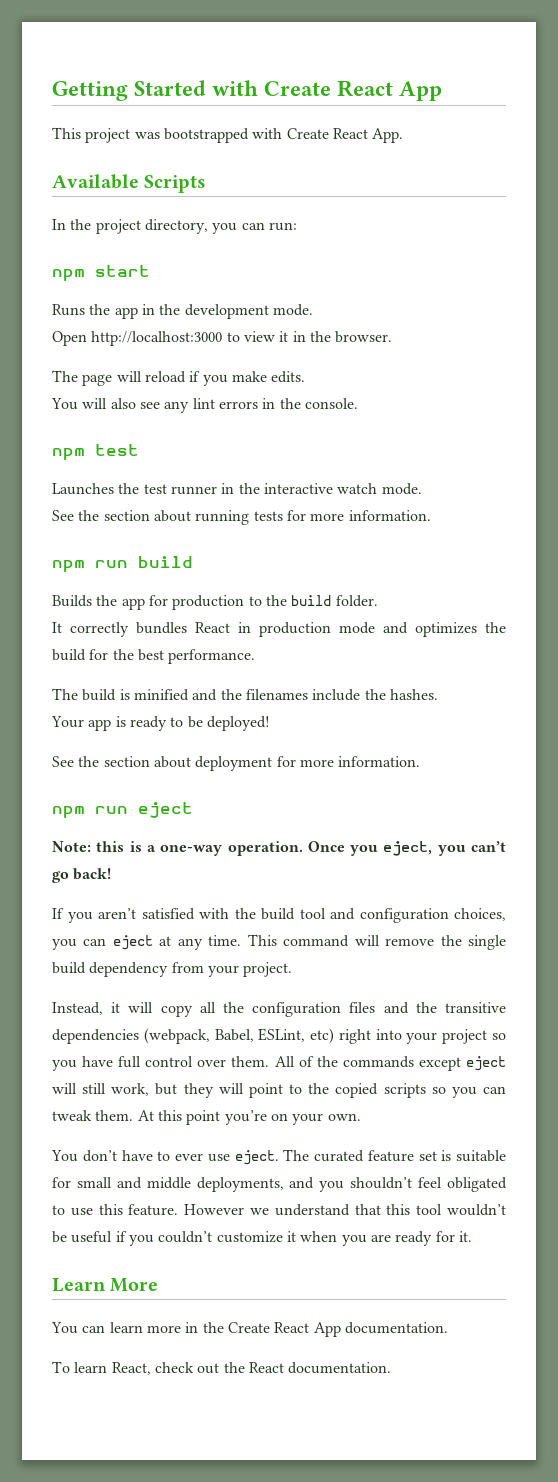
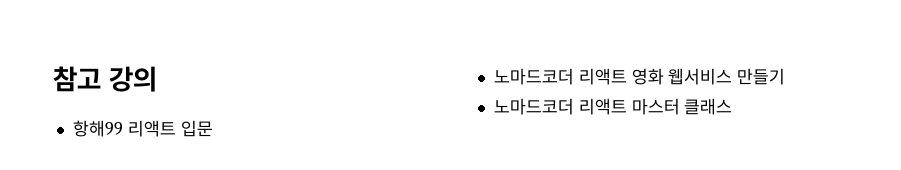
- Getting Started with Create React App
- This project was bootstrapped with Create React App.
- Available Scripts
- In the project directory, you can run:
- npm start
- Runs the app in the development mode.
- Open http://localhost:3000 to view it in the browser.
- The page will reload if you make edits.
- You will also see any lint errors in the console.
- npm test
- Launches the test runner in the interactive watch mode.
- See the section about running tests for more information.
- npm run build
- Builds the app for production to the build folder.
- It correctly bundles React in production mode and optimizes the build for the best performance.
- The build is minified and the filenames include the hashes.
- Your app is ready to be deployed!
- See the section about deployment for more information.
- npm run eject
- Note: this is a one-way operation. Once you eject, you can’t go back!
- If you aren’t satisfied with the build tool and configuration choices, you can eject at any time. This command will remove the single build dependency from your project.
- Instead, it will copy all the configuration files and the transitive dependencies (webpack, Babel, ESLint, etc) right into your project so you have full control over them. All of the commands except eject will still work, but they will point to the copied scripts so you can tweak them. At this point you’re on your own.
- You don’t have to ever use eject. The curated feature set is suitable for small and middle deployments, and you shouldn’t feel obligated to use this feature. However we understand that this tool wouldn’t be useful if you couldn’t customize it when you are ready for it.
- Learn More
- You can learn more in the Create React App documentation.
- To learn React, check out the React documentation.
+ 참고 강의
+ 항해99 리액트 입문
+ 노마드코더 리액트 영화 웹서비스 만들기
+ 노마드코더 리액트 마스터 클래스

